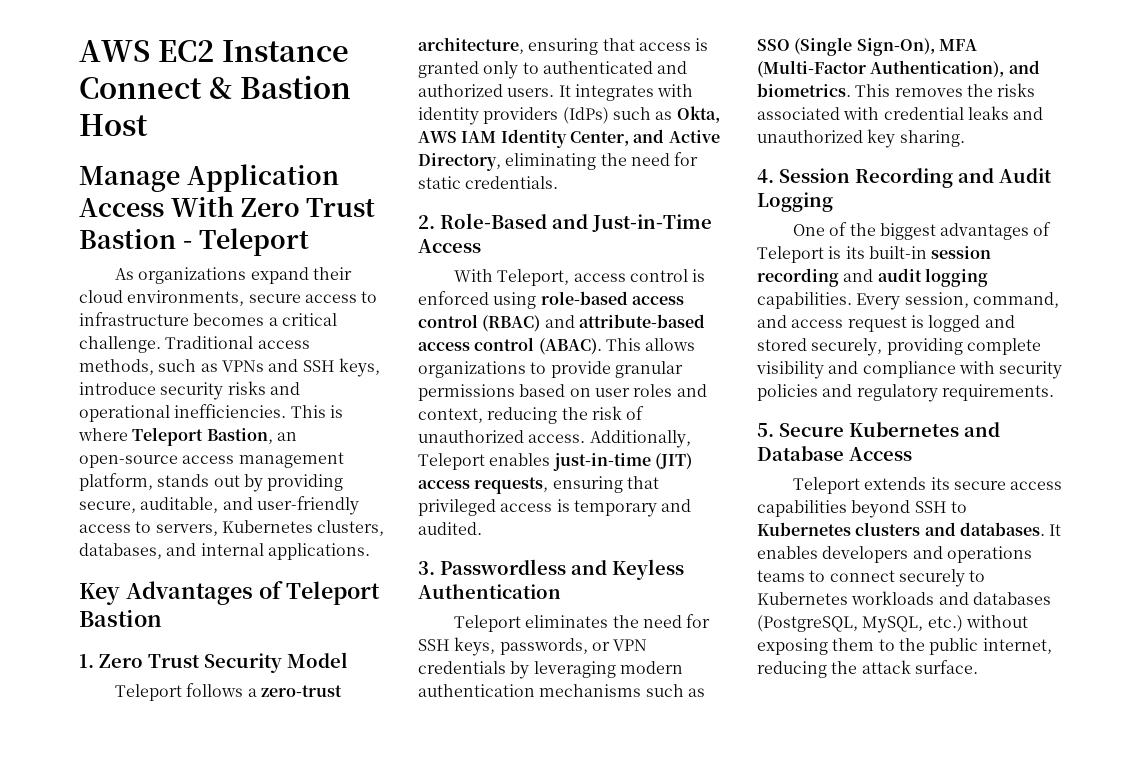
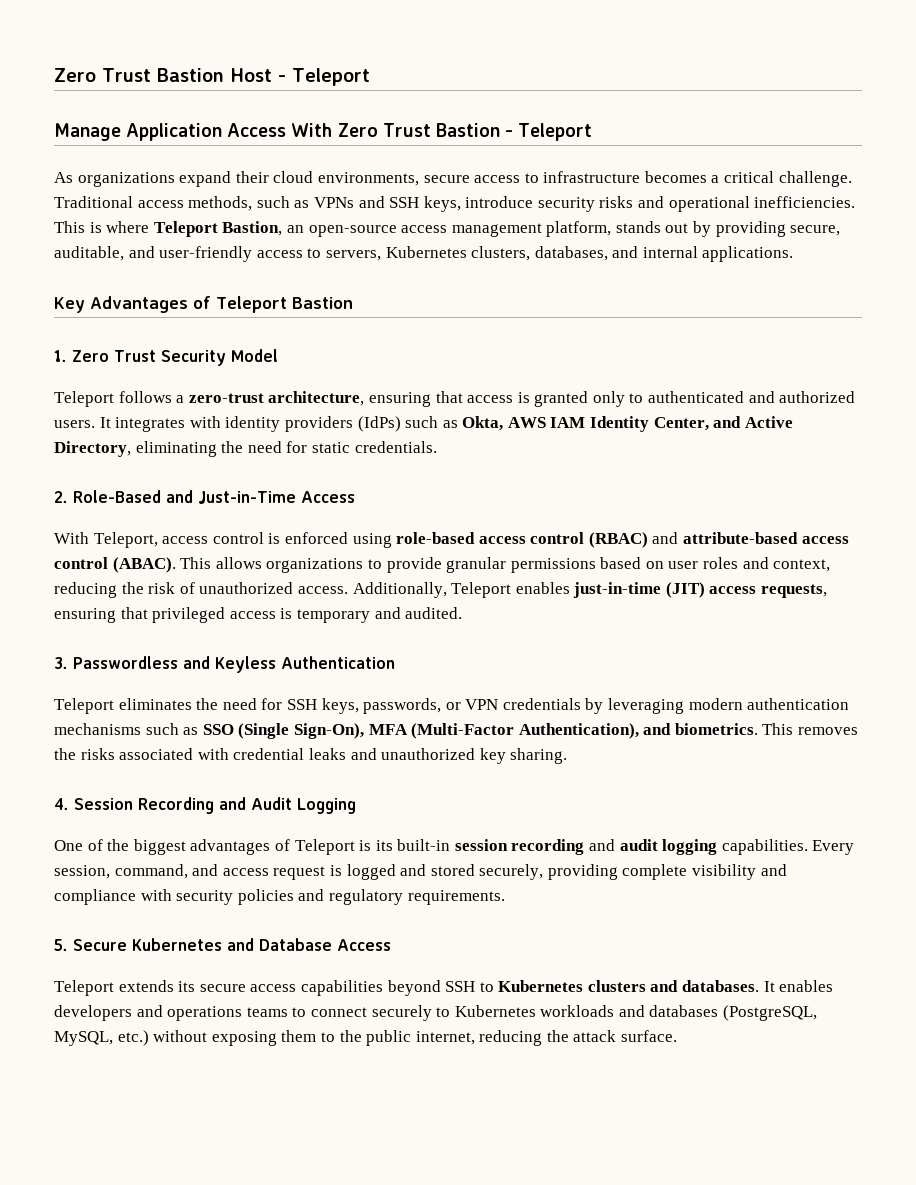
- AWS EC2 Instance Connect & Bastion Host
+ Zero Trust Bastion Host - Teleport

